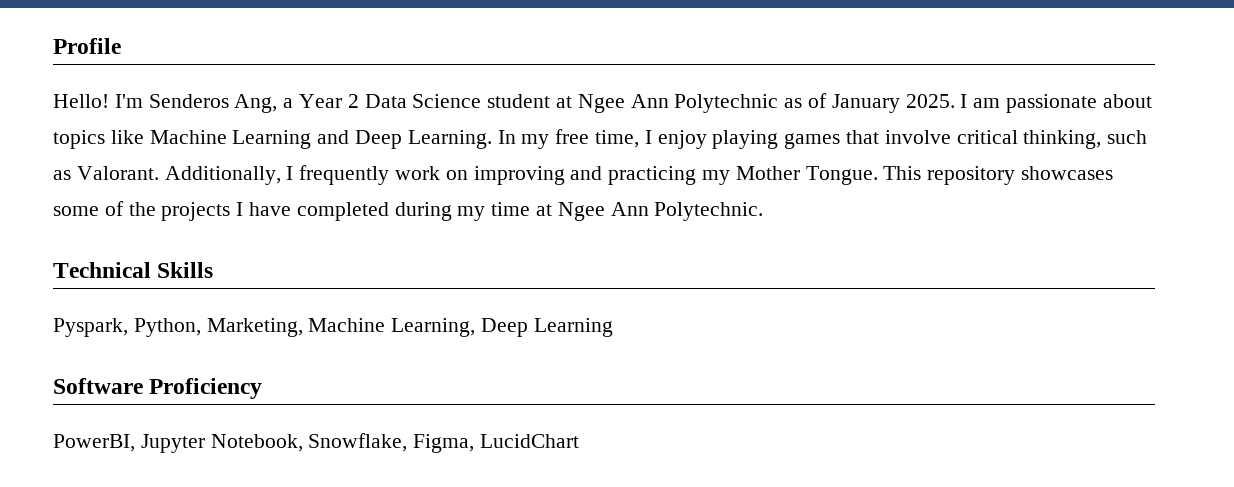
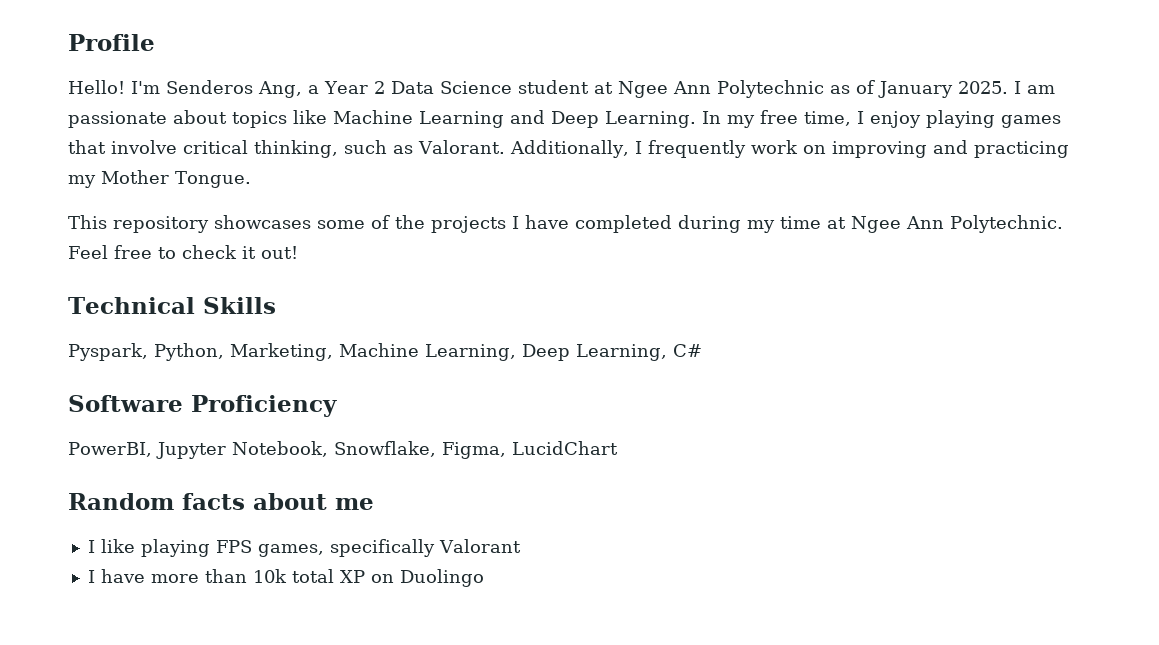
- Additionally, I frequently work on improving and practicing my Mother Tongue. This repository showcases some of the projects I have completed during my time at Ngee Ann Polytechnic.
+ Additionally, I frequently work on improving and practicing my Mother Tongue.
+ This repository showcases some of the projects I have completed during my time at Ngee Ann Polytechnic. Feel free to check it out!
- Pyspark, Python, Marketing, Machine Learning, Deep Learning
+ Pyspark, Python, Marketing, Machine Learning, Deep Learning, C#
+ Random facts about me
+ I like playing FPS games, specifically Valorant
+ I have more than 10k total XP on Duolingo

